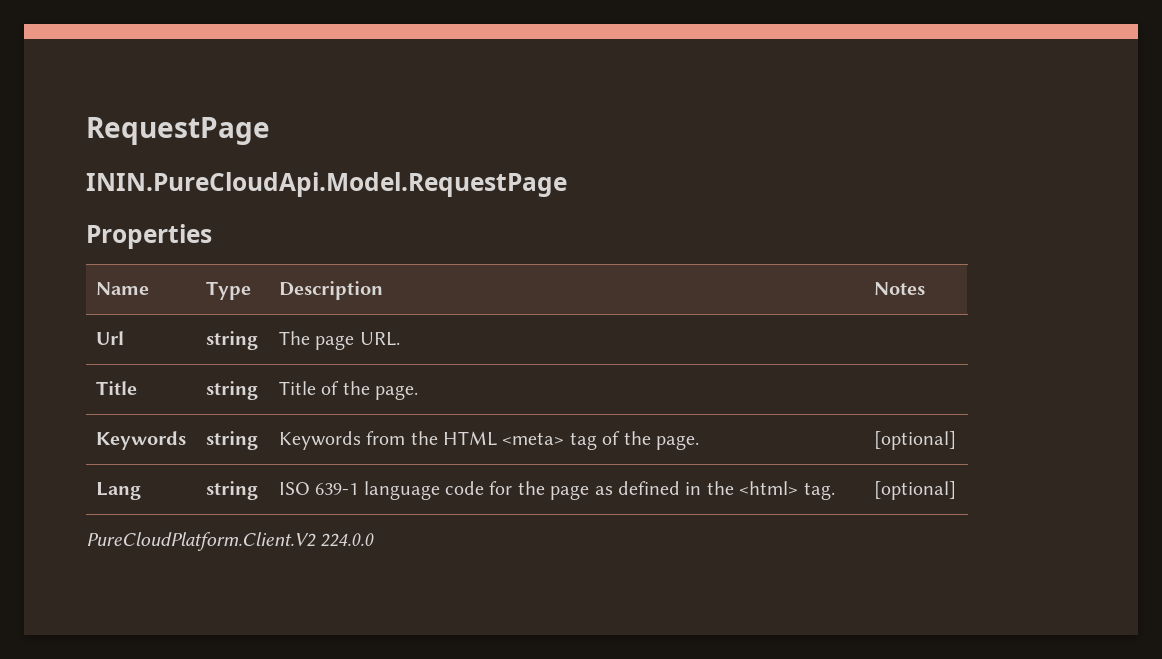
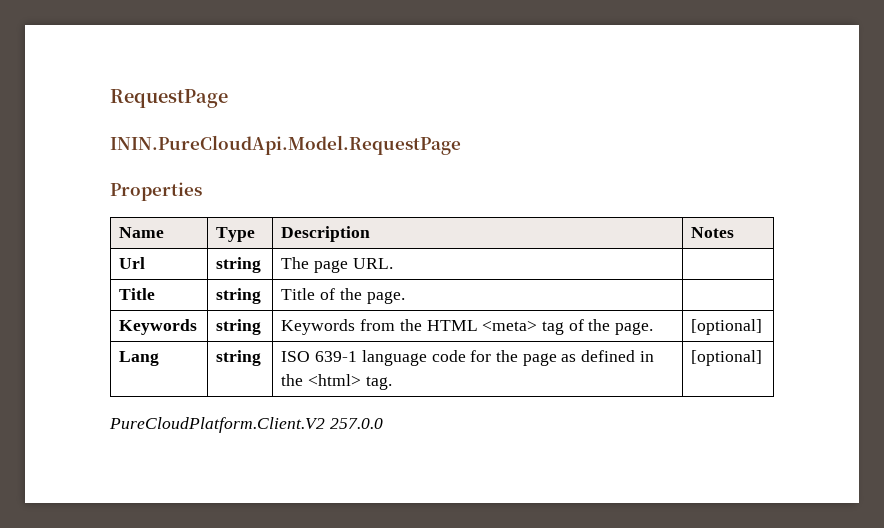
- PureCloudPlatform.Client.V2 224.0.0
+ PureCloudPlatform.Client.V2 257.0.0

